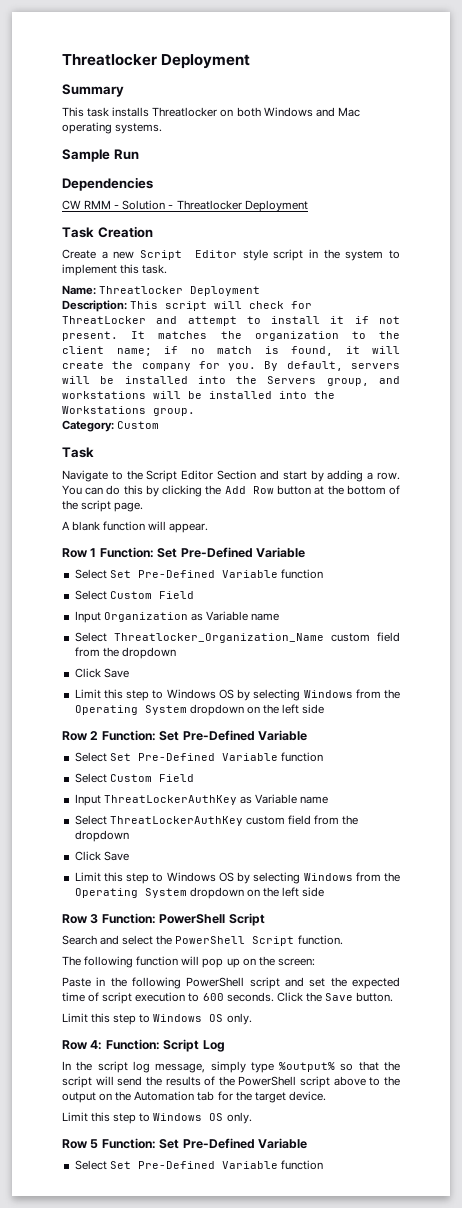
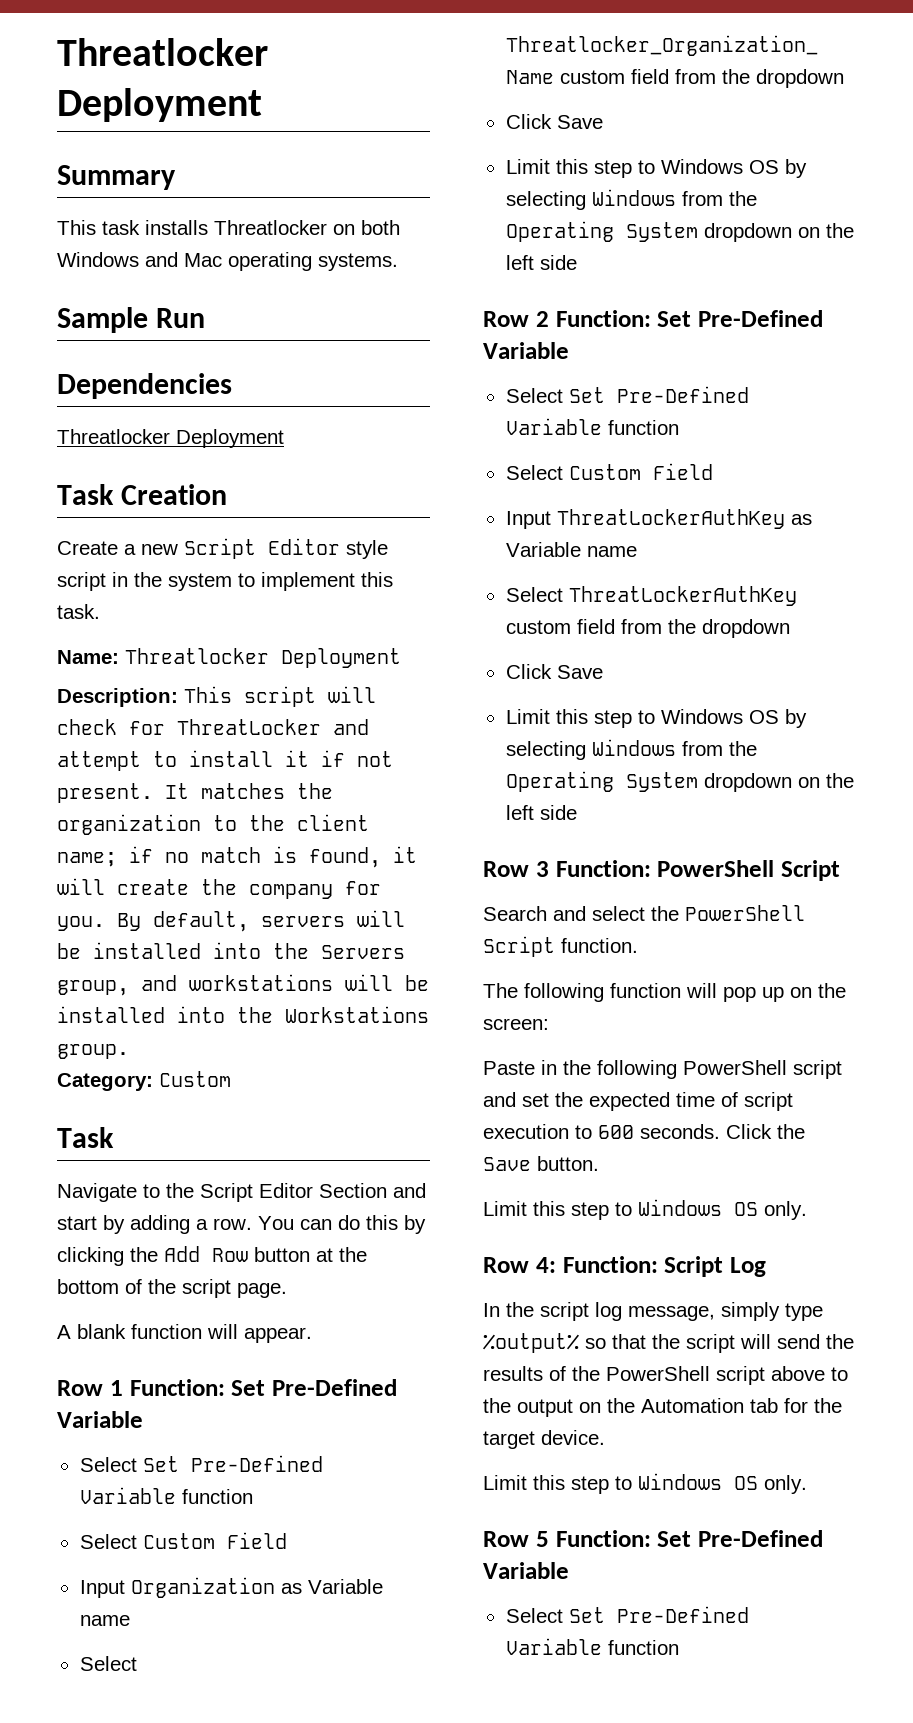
  Dependencies
- CW RMM - Solution - Threatlocker Deployment
+ Threatlocker Deployment

